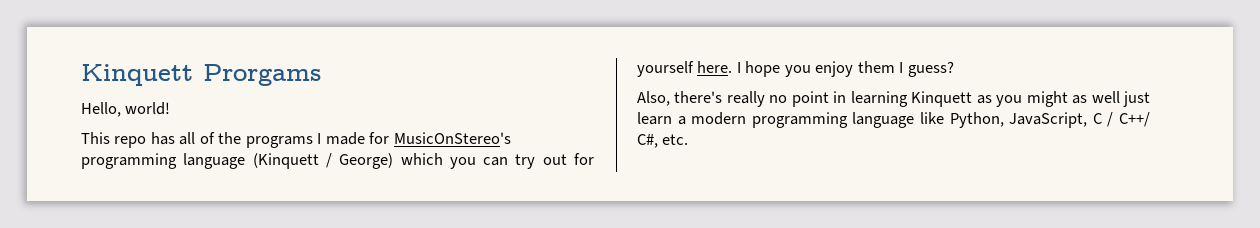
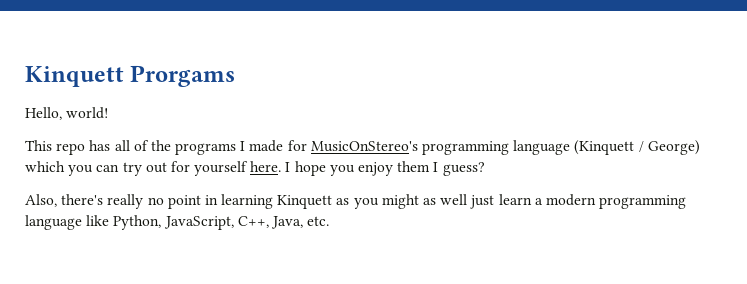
- Also, there's really no point in learning Kinquett as you might as well just learn a modern programming language like Python, JavaScript, C / C++/ C#, etc.
+ Also, there's really no point in learning Kinquett as you might as well just learn a modern programming language like Python, JavaScript, C++, Java, etc.

